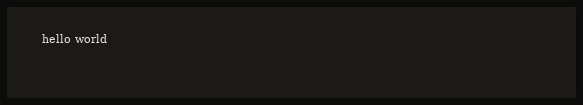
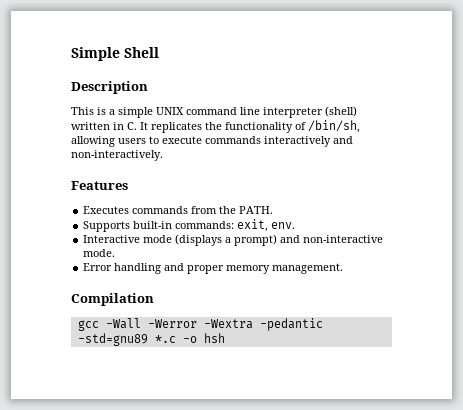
- hello world
+ Simple Shell
+ Description
+ This is a simple UNIX command line interpreter (shell) written in C. It replicates the functionality of /bin/sh, allowing users to execute commands interactively and non-interactively.
+ Features
+ Executes commands from the PATH.
+ Supports built-in commands: exit, env.
+ Interactive mode (displays a prompt) and non-interactive mode.
+ Error handling and proper memory management.
+ Compilation
+ gcc -Wall -Werror -Wextra -pedantic -std=gnu89 *.c -o hsh

